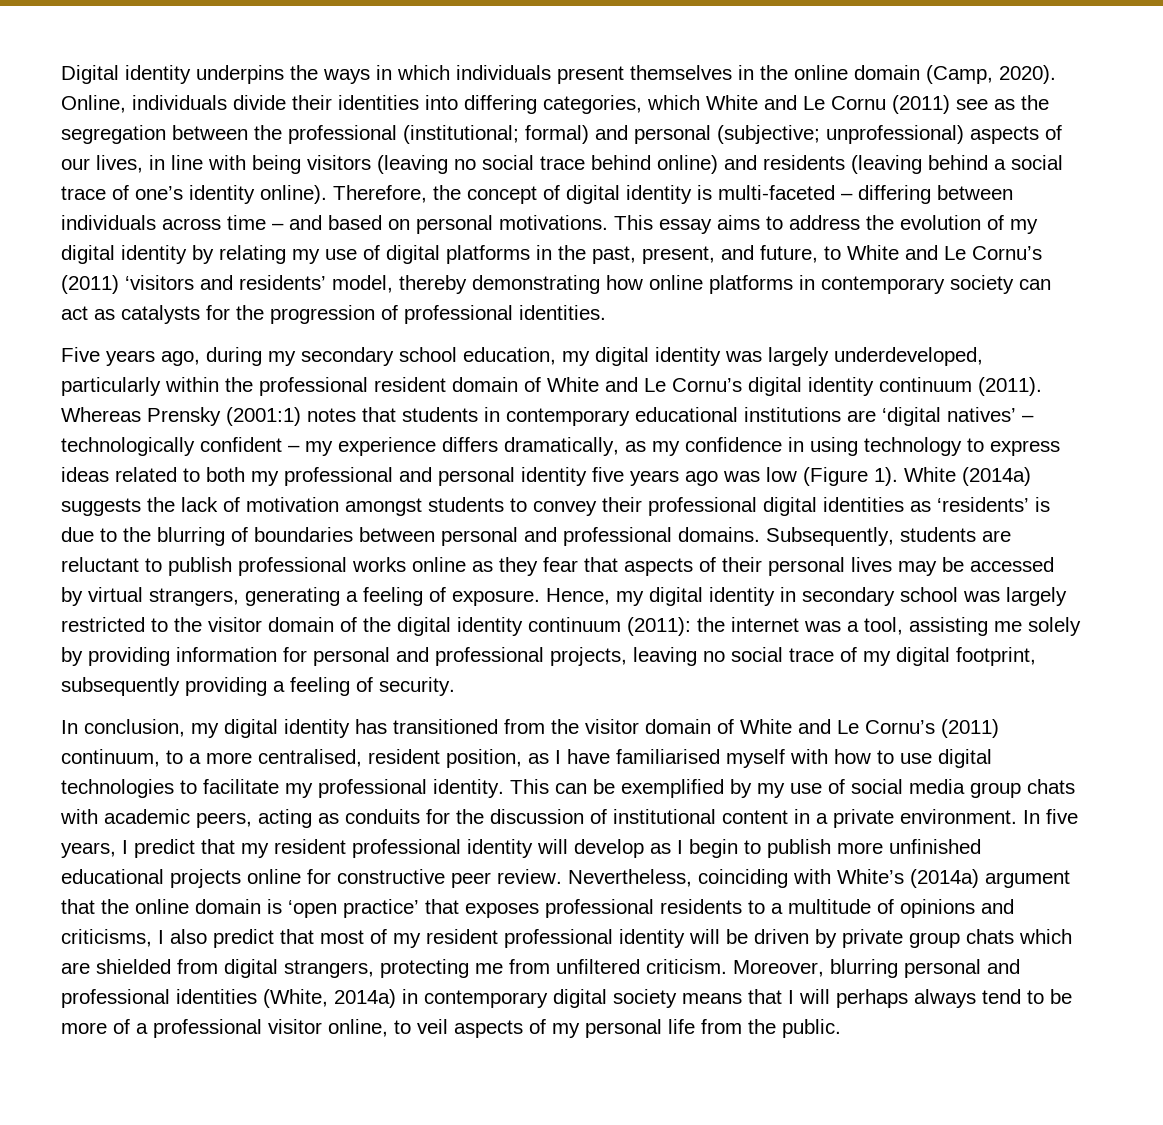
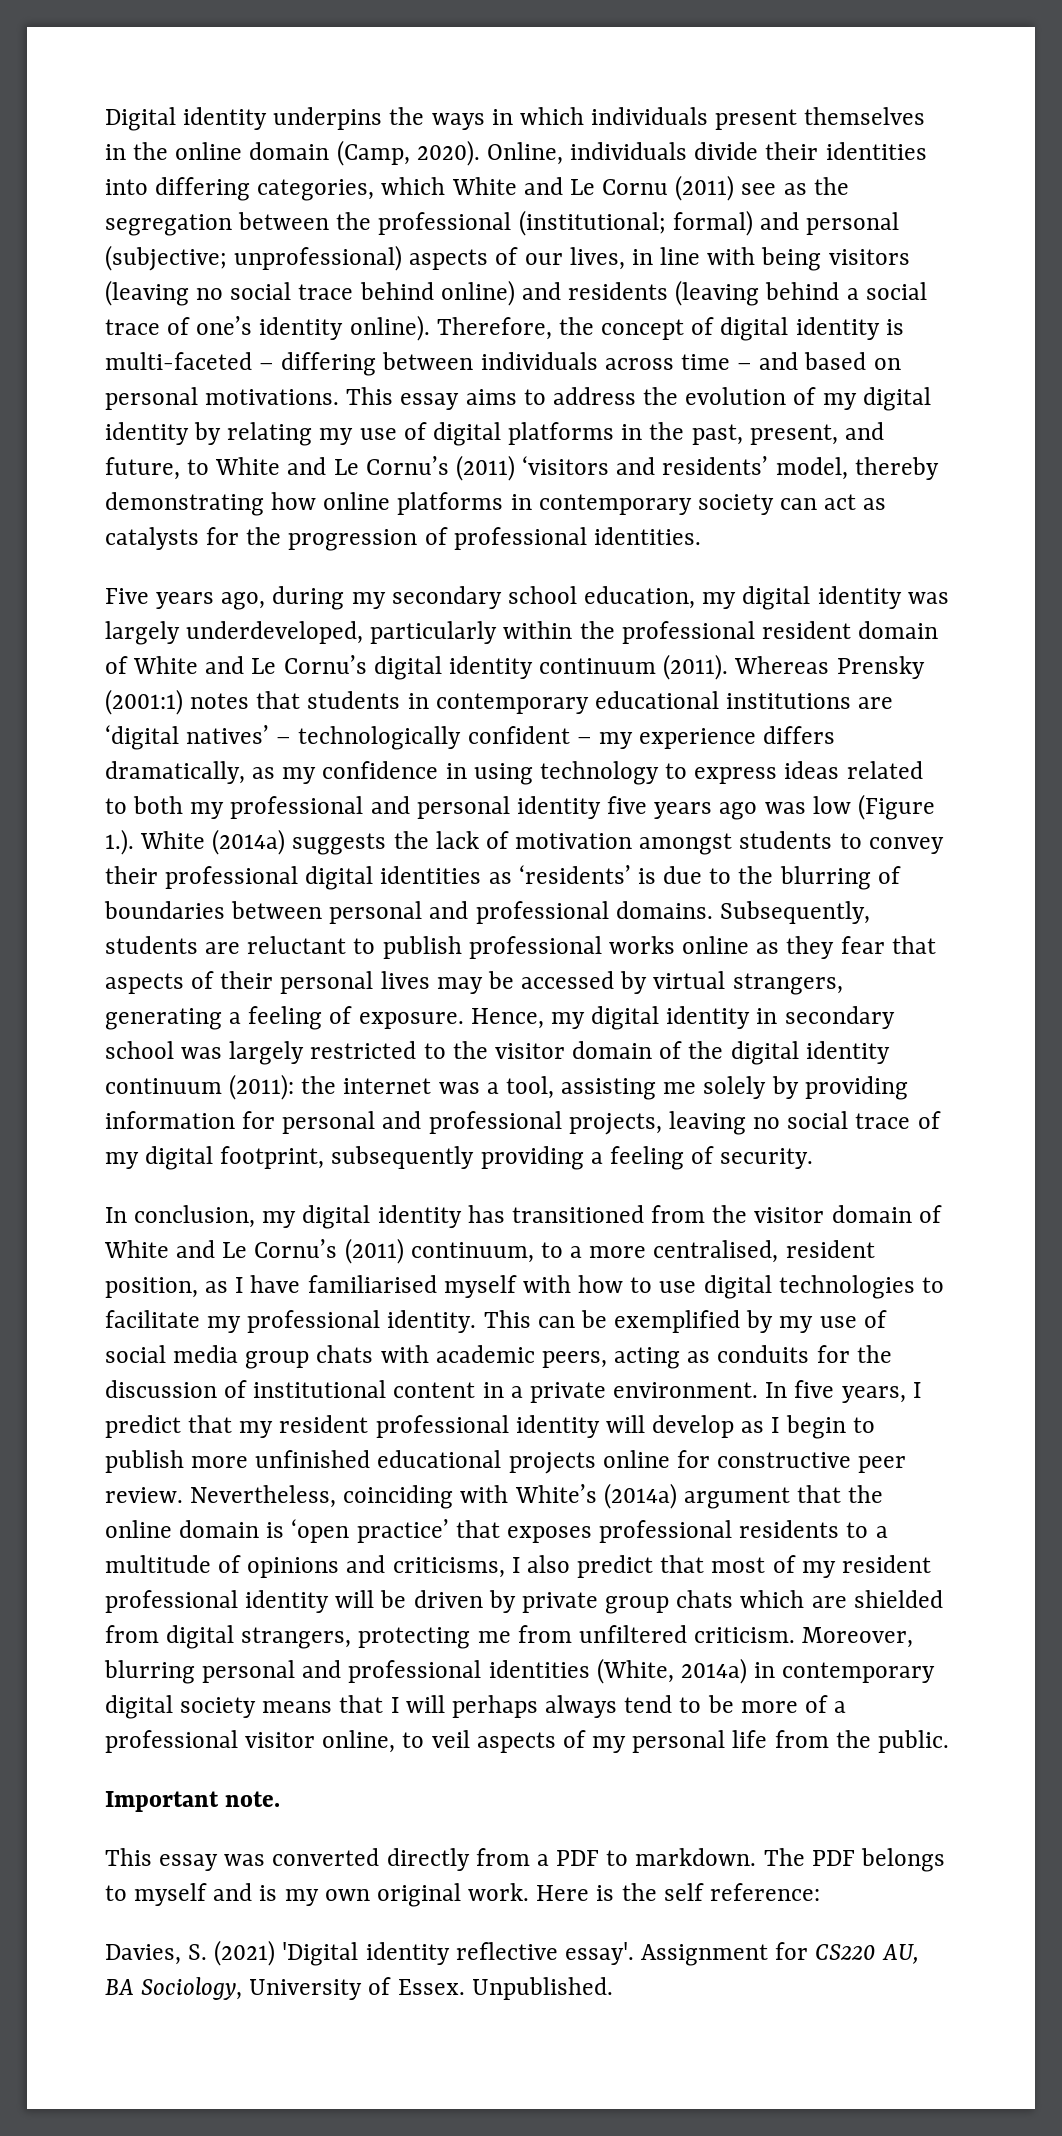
- Whereas Prensky (2001:1) notes that students in contemporary educational institutions are ‘digital natives’ – technologically confident – my experience differs dramatically, as my confidence in using technology to express ideas related to both my professional and personal identity five years ago was low (Figure 1). White (2014a) suggests the lack of motivation amongst students to convey their professional digital identities as ‘residents’ is due to the blurring of boundaries between personal and professional domains.
+ Whereas Prensky (2001:1) notes that students in contemporary educational institutions are ‘digital natives’ – technologically confident – my experience differs dramatically, as my confidence in using technology to express ideas related to both my professional and personal identity five years ago was low (Figure 1.). White (2014a) suggests the lack of motivation amongst students to convey their professional digital identities as ‘residents’ is due to the blurring of boundaries between personal and professional domains.
+ Important note.
+ This essay was converted directly from a PDF to markdown. The PDF belongs to myself and is my own original work. Here is the self reference:
+ Davies, S. (2021) 'Digital identity reflective essay'. Assignment for CS220 AU, BA Sociology, University of Essex. Unpublished.

